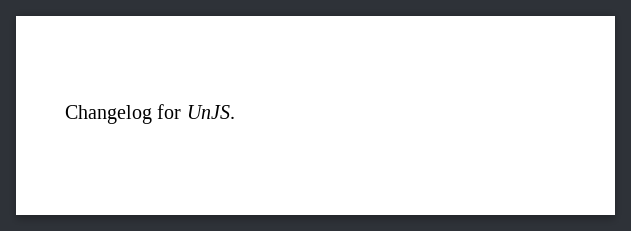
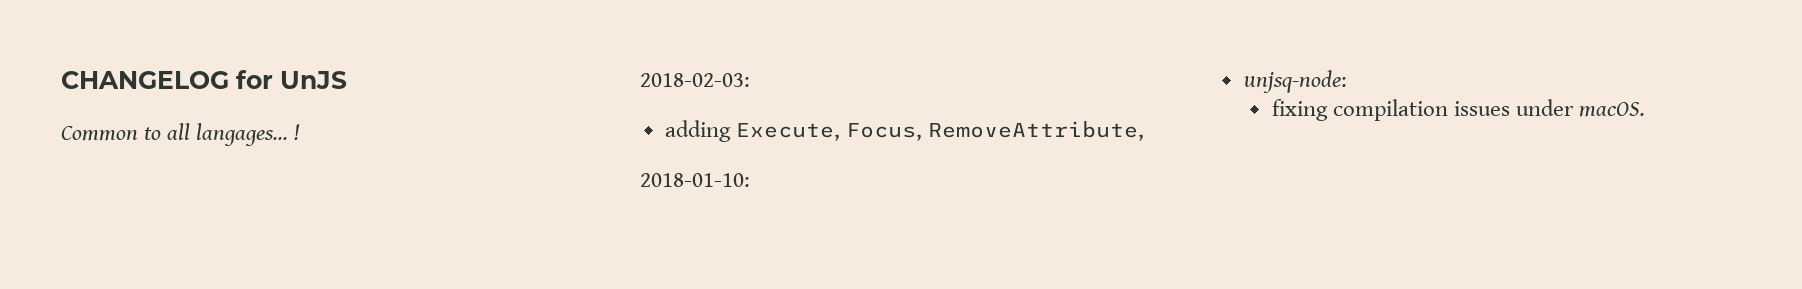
- Changelog for UnJS.
+ CHANGELOG for UnJS
+ Common to all langages... !
+ 2018-02-03:
+ adding Execute, Focus, RemoveAttribute,
+ 2018-01-10:
+ unjsq-node:
+ fixing compilation issues under macOS.

